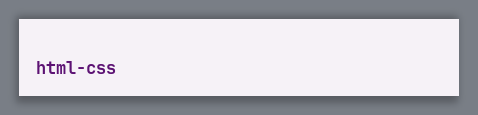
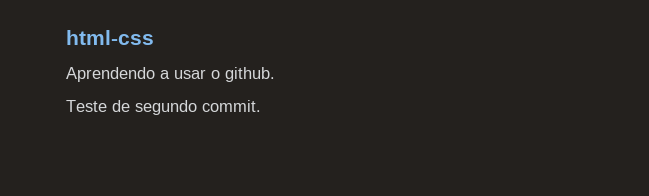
+ Aprendendo a usar o github.
+ Teste de segundo commit.

